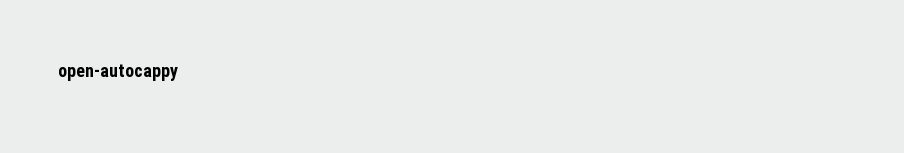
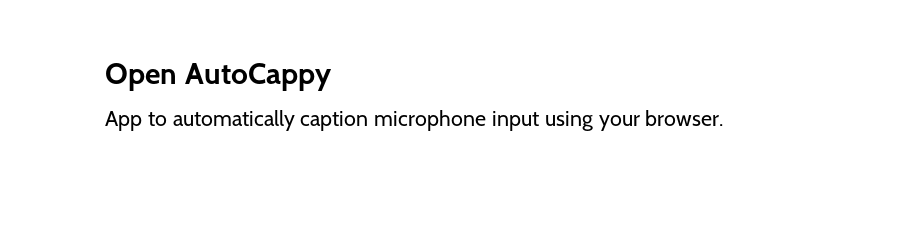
- open-autocappy
+ Open AutoCappy
+ App to automatically caption microphone input using your browser.

